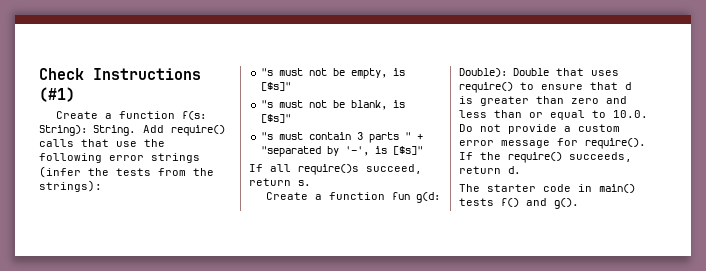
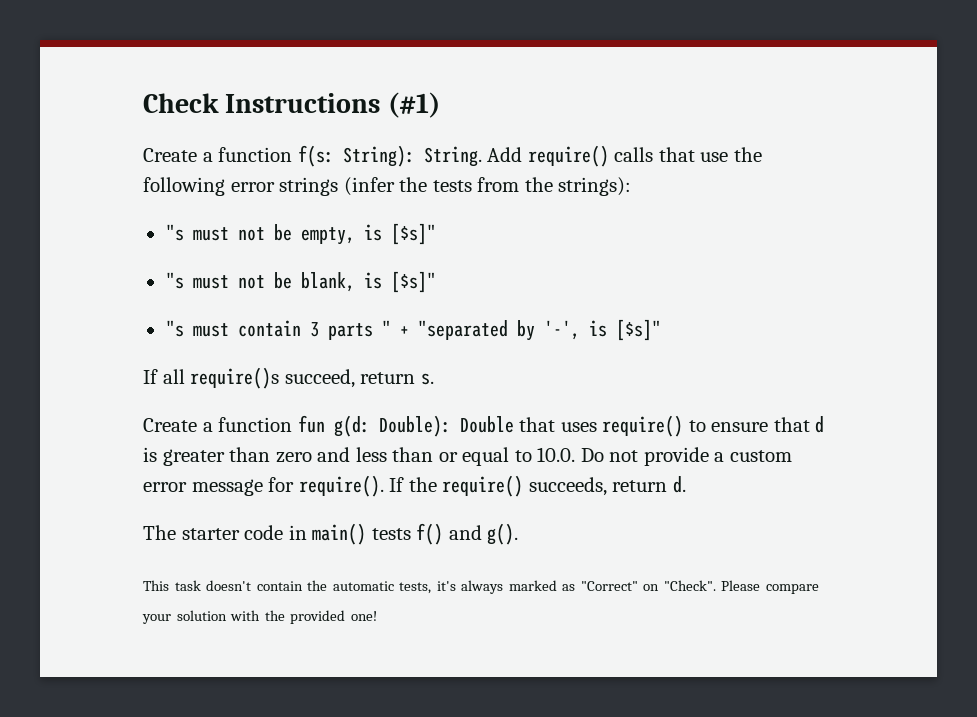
+ This task doesn't contain the automatic tests, it's always marked as "Correct" on "Check". Please compare your solution with the provided one!

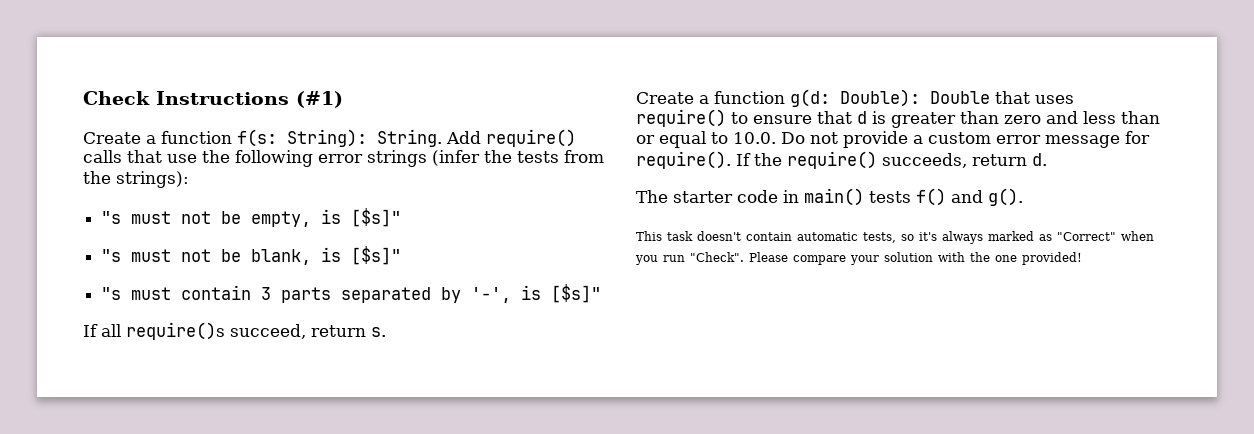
- "s must contain 3 parts " + "separated by '-', is [$s]"
+ "s must contain 3 parts separated by '-', is [$s]"
- Create a function fun g(d: Double): Double that uses require() to ensure that d is greater than zero and less than or equal to 10.0. Do not provide a custom error message for require().
+ Create a function g(d: Double): Double that uses require() to ensure that d is greater than zero and less than or equal to 10.0. Do not provide a custom error message for require().
- This task doesn't contain the automatic tests, it's always marked as "Correct" on "Check".
+ This task doesn't contain automatic tests, so it's always marked as "Correct" when you run "Check".
- Please compare your solution with the provided one!
+ Please compare your solution with the one provided!

